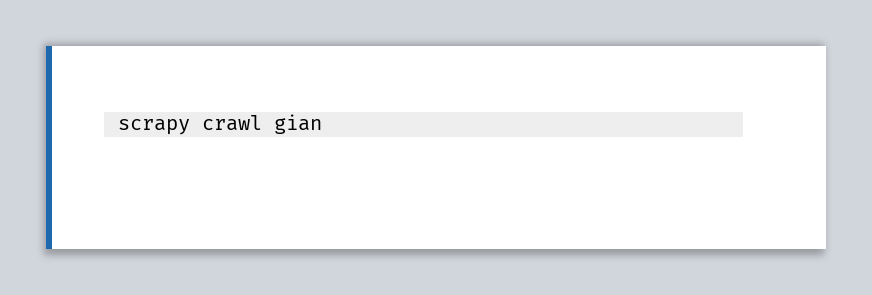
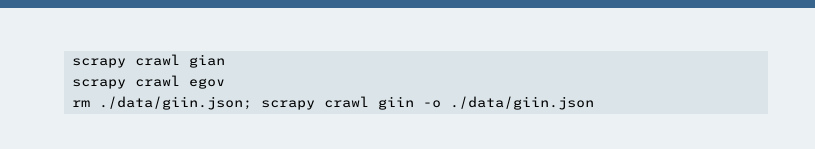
+ scrapy crawl egov
+ rm ./data/giin.json; scrapy crawl giin -o ./data/giin.json

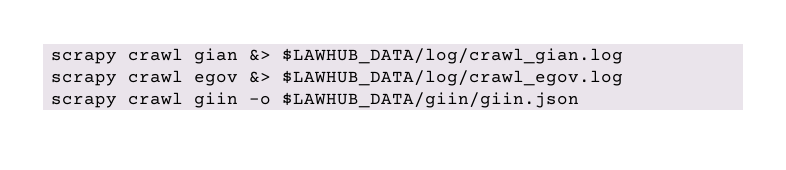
- scrapy crawl gian
+ scrapy crawl gian &> $LAWHUB_DATA/log/crawl_gian.log
- scrapy crawl egov
- rm ./data/giin.json; scrapy crawl giin -o ./data/giin.json
+ scrapy crawl egov &> $LAWHUB_DATA/log/crawl_egov.log
+ scrapy crawl giin -o $LAWHUB_DATA/giin/giin.json

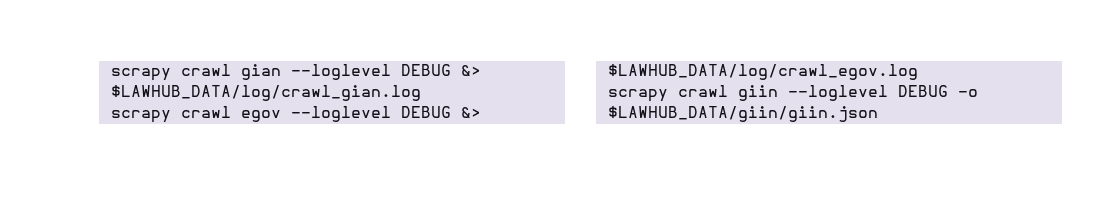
- scrapy crawl gian &> $LAWHUB_DATA/log/crawl_gian.log
+ scrapy crawl gian --loglevel DEBUG &> $LAWHUB_DATA/log/crawl_gian.log
- scrapy crawl egov &> $LAWHUB_DATA/log/crawl_egov.log
+ scrapy crawl egov --loglevel DEBUG &> $LAWHUB_DATA/log/crawl_egov.log
- scrapy crawl giin -o $LAWHUB_DATA/giin/giin.json
+ scrapy crawl giin --loglevel DEBUG -o $LAWHUB_DATA/giin/giin.json

